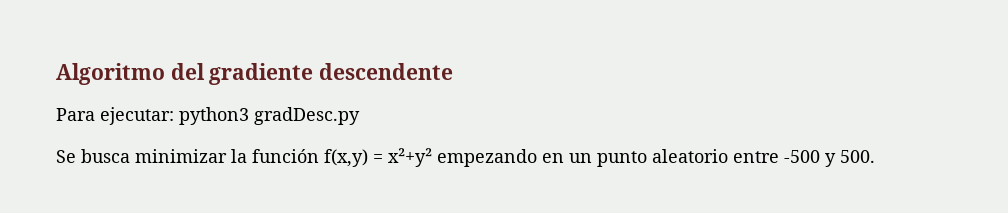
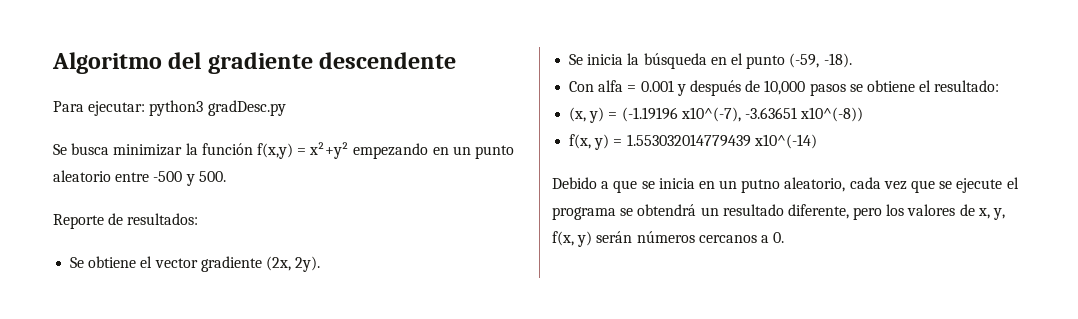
+ Reporte de resultados:
+ Se obtiene el vector gradiente (2x, 2y).
+ Se inicia la búsqueda en el punto (-59, -18).
+ Con alfa = 0.001 y después de 10,000 pasos se obtiene el resultado:
+ (x, y) = (-1.19196 x10^(-7), -3.63651 x10^(-8))
+ f(x, y) = 1.553032014779439 x10^(-14)
+ Debido a que se inicia en un putno aleatorio, cada vez que se ejecute el programa se obtendrá un resultado diferente, pero los valores de x, y, f(x, y) serán números cercanos a 0.

